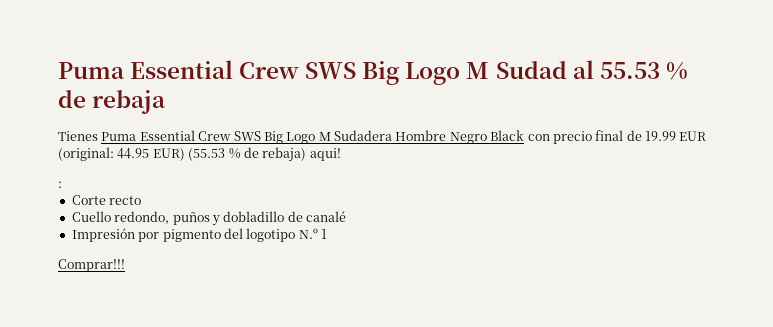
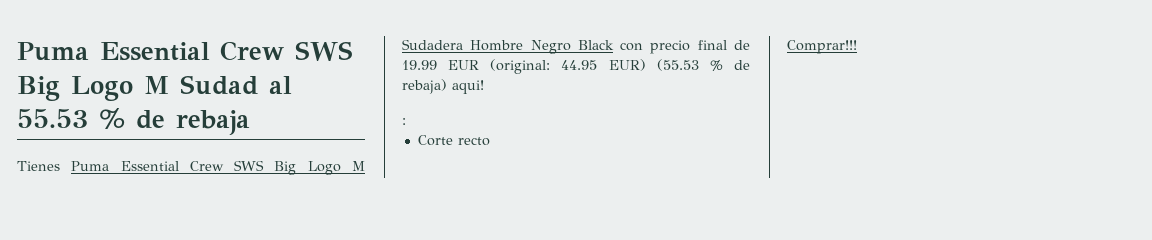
- Cuello redondo, puños y dobladillo de canalé
- Impresión por pigmento del logotipo N.º 1

